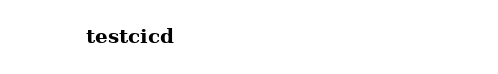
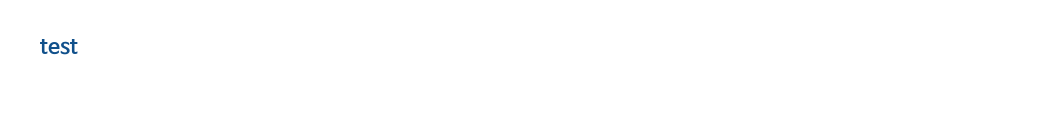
- testcicd
+ test

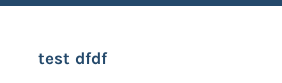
- test
+ test dfdf

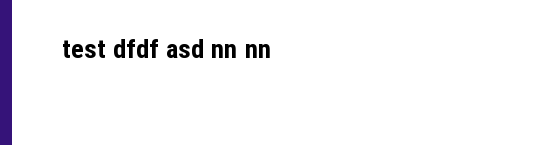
- test dfdf
+ test dfdf asd nn nn

